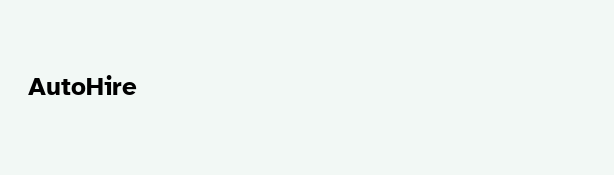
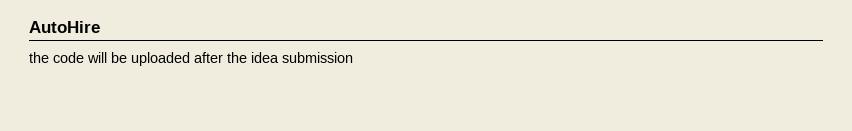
+ the code will be uploaded after the idea submission

